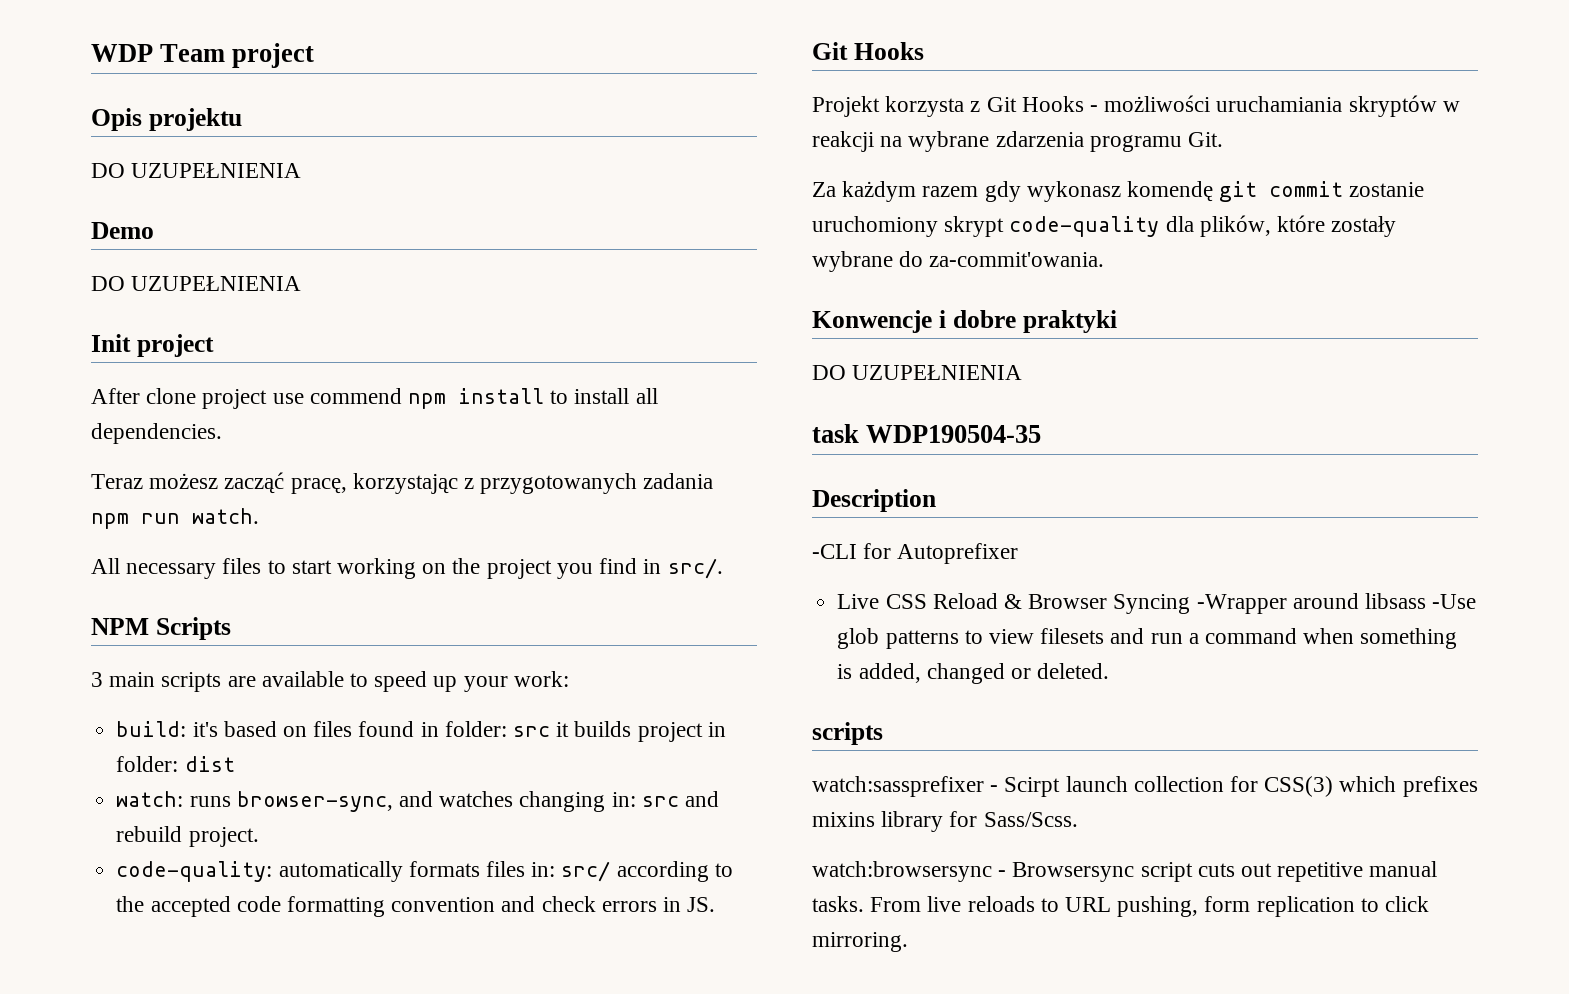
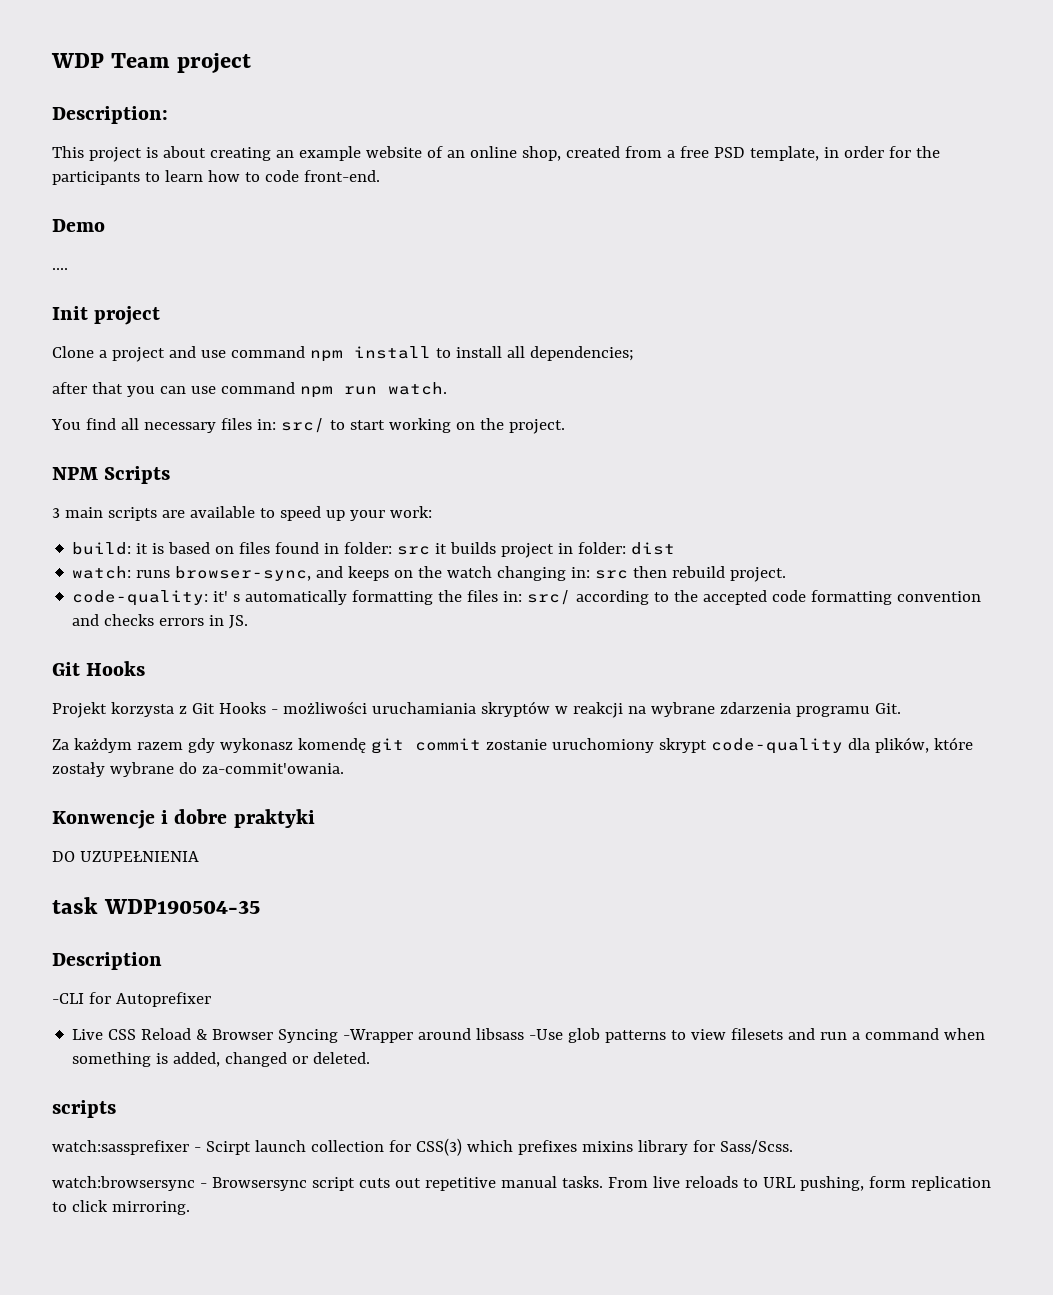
- Opis projektu
- DO UZUPEŁNIENIA
+ Description:
+ This project is about creating an example website of an online shop, created from a free PSD template, in order for the participants to learn how to code front-end.
  Demo
- DO UZUPEŁNIENIA
+ ....
- After clone project use commend npm install to install all dependencies.
- Teraz możesz zacząć pracę, korzystając z przygotowanych zadania npm run watch.
- All necessary files to start working on the project you find in src/.
+ Clone a project and use command npm install to install all dependencies;
+ after that you can use command npm run watch.
+ You find all necessary files in: src/ to start working on the project.
- build: it's based on files found in folder: src it builds project in folder: dist
+ build: it is based on files found in folder: src it builds project in folder: dist
- watch: runs browser-sync, and watches changing in: src and rebuild project.
+ watch: runs browser-sync, and keeps on the watch changing in: src then rebuild project.
- code-quality: automatically formats files in: src/ according to the accepted code formatting convention and check errors in JS.
+ code-quality: it' s automatically formatting the files in: src/ according to the accepted code formatting convention and checks errors in JS.

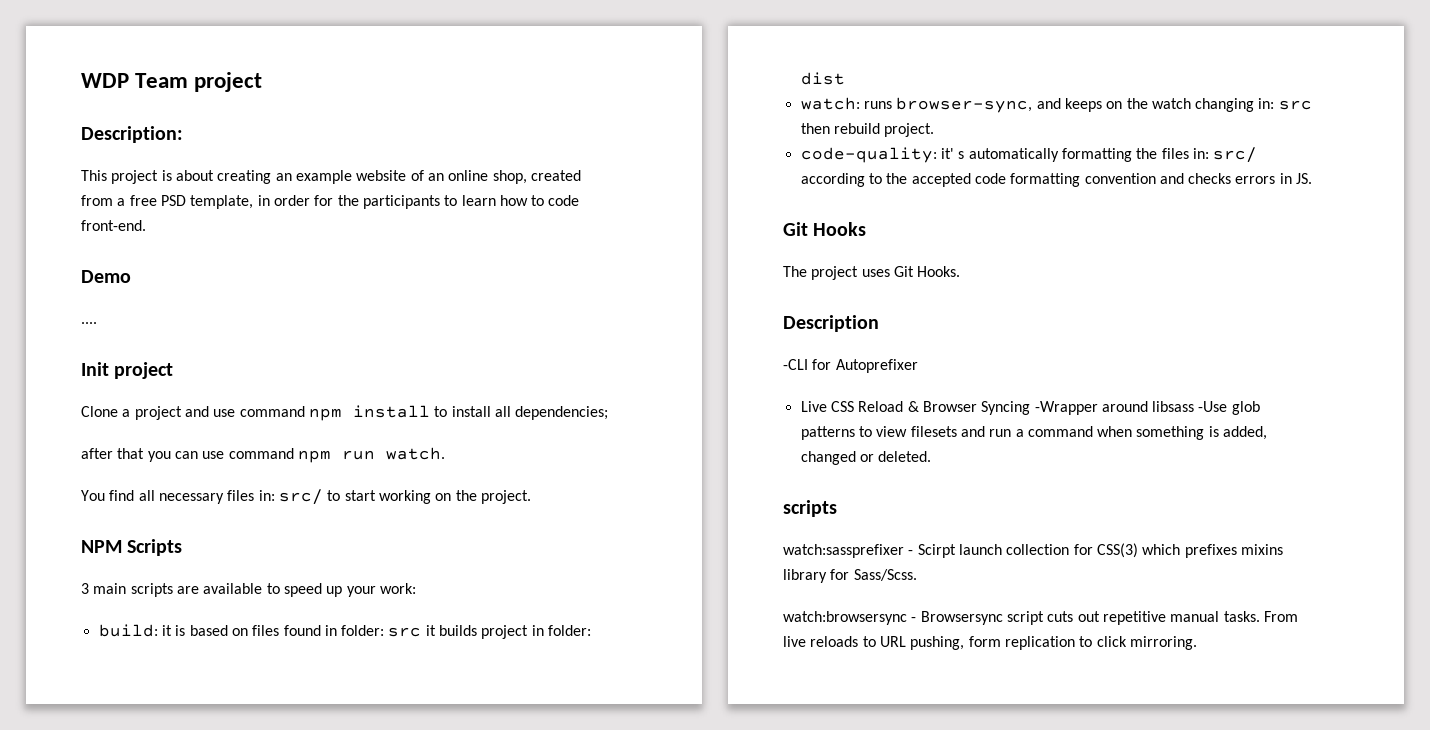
- Projekt korzysta z Git Hooks - możliwości uruchamiania skryptów w reakcji na wybrane zdarzenia programu Git.
- Za każdym razem gdy wykonasz komendę git commit zostanie uruchomiony skrypt code-quality dla plików, które zostały wybrane do za-commit'owania.
- Konwencje i dobre praktyki
- DO UZUPEŁNIENIA
- task WDP190504-35
+ The project uses Git Hooks.

